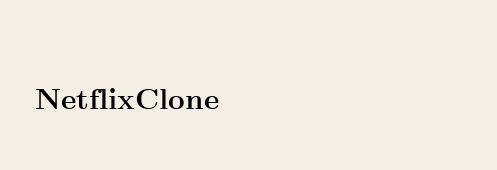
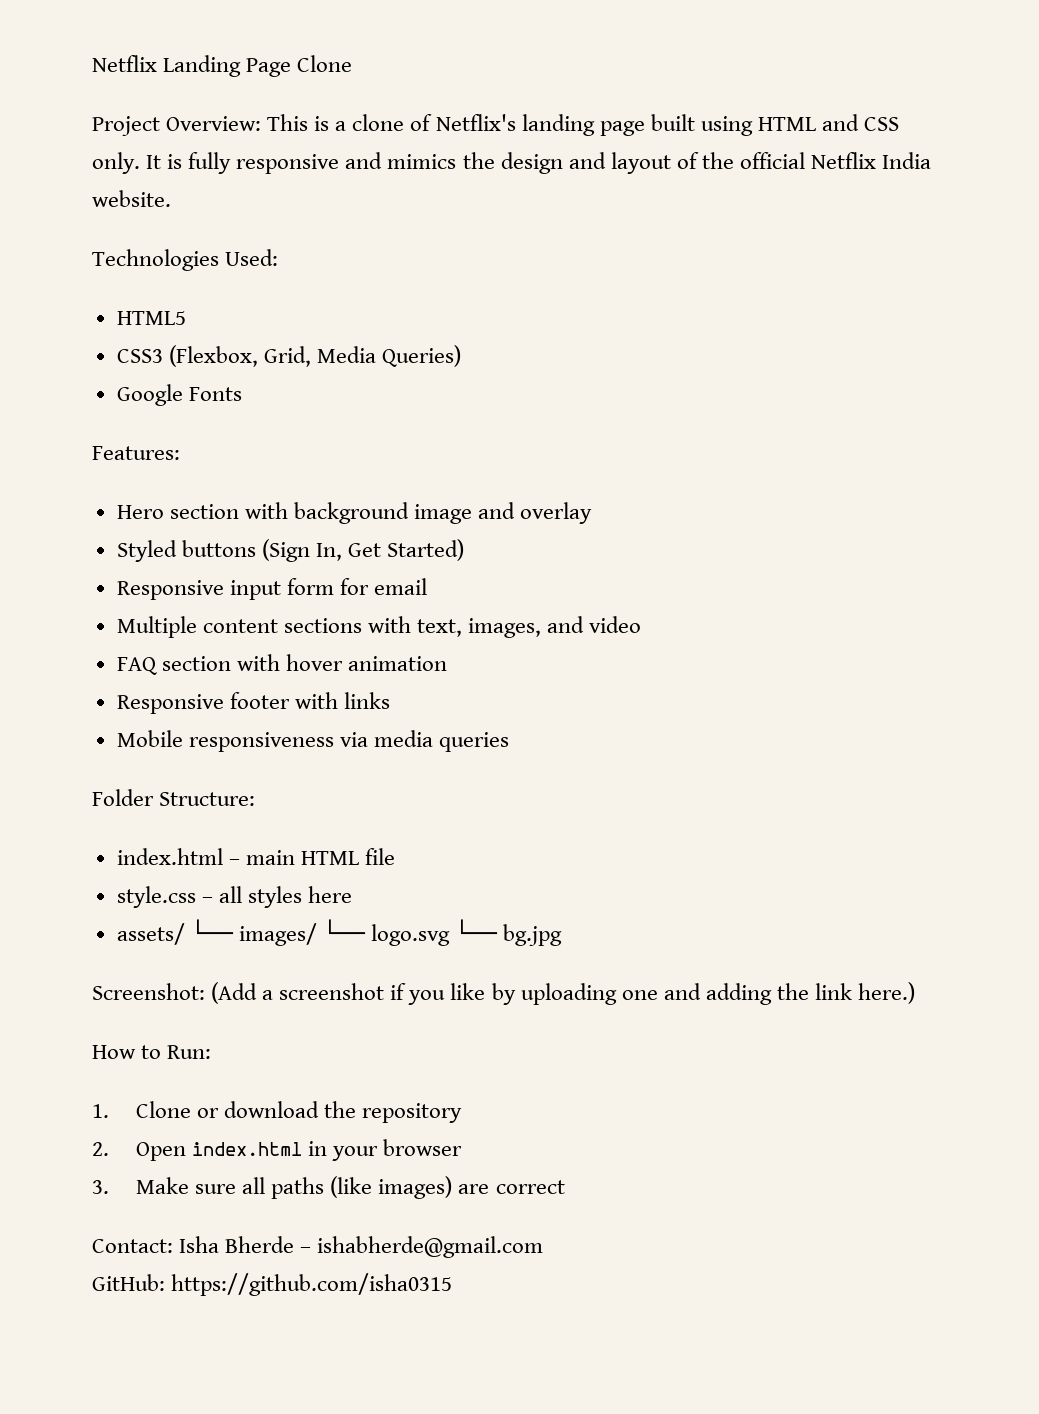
- NetflixClone
+ Netflix Landing Page Clone
+ Project Overview: This is a clone of Netflix's landing page built using HTML and CSS only. It is fully responsive and mimics the design and layout of the official Netflix India website.
+ Technologies Used:
+ HTML5
+ CSS3 (Flexbox, Grid, Media Queries)
+ Google Fonts
+ Features:
+ Hero section with background image and overlay
+ Styled buttons (Sign In, Get Started)
+ Responsive input form for email
+ Multiple content sections with text, images, and video
+ FAQ section with hover animation
+ Responsive footer with links
+ Mobile responsiveness via media queries
+ Folder Structure:
+ index.html – main HTML file
+ style.css – all styles here
+ assets/ └── images/ └── logo.svg └── bg.jpg
+ Screenshot: (Add a screenshot if you like by uploading one and adding the link here.)
+ How to Run:
+ 1. Clone or download the repository
+ 2. Open index.html in your browser
+ 3. Make sure all paths (like images) are correct
+ Contact: Isha Bherde – ishabherde@gmail.com
+ GitHub: https://github.com/isha0315

